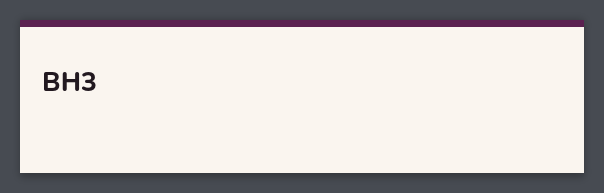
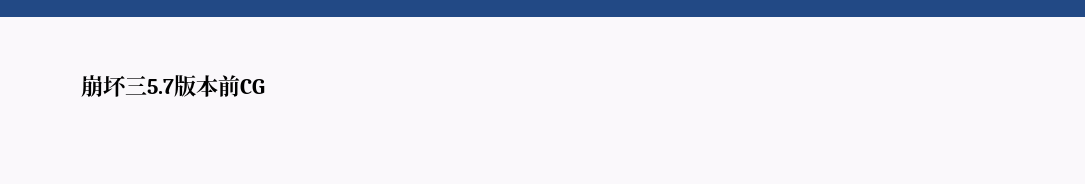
- BH3
+ 崩坏三5.7版本前CG

